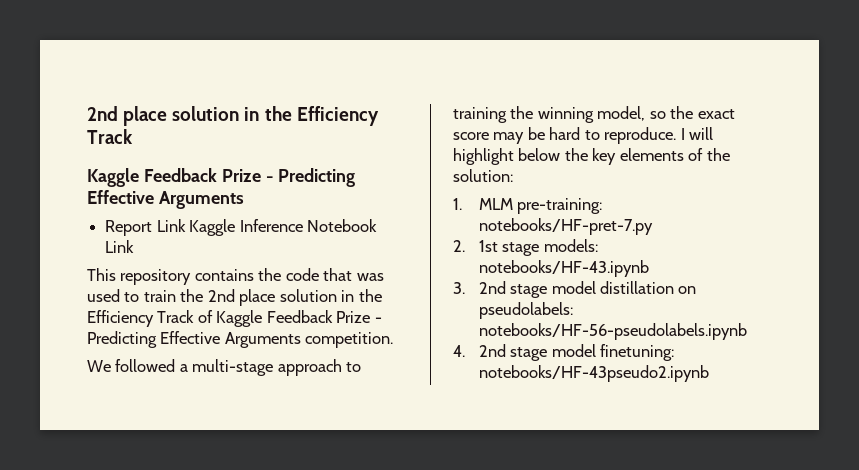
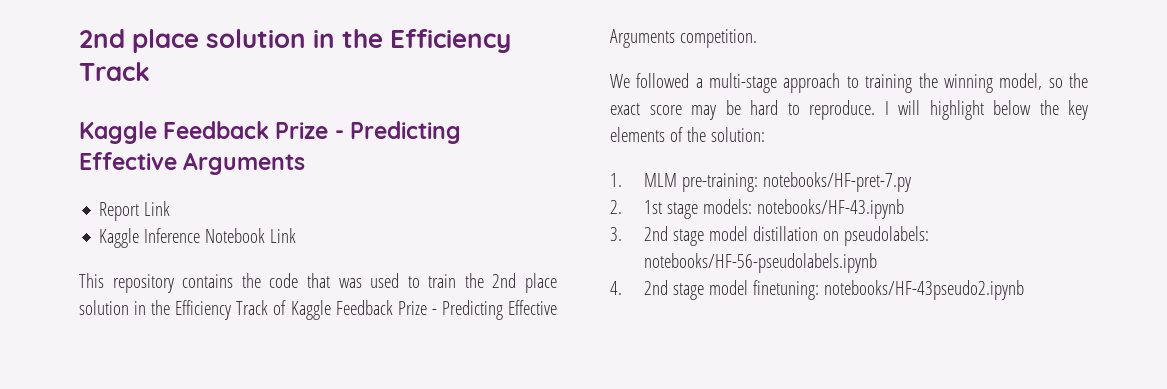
- Report Link Kaggle Inference Notebook Link
+ Report Link
+ Kaggle Inference Notebook Link

